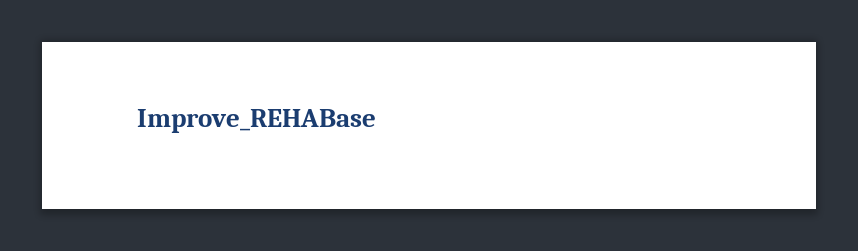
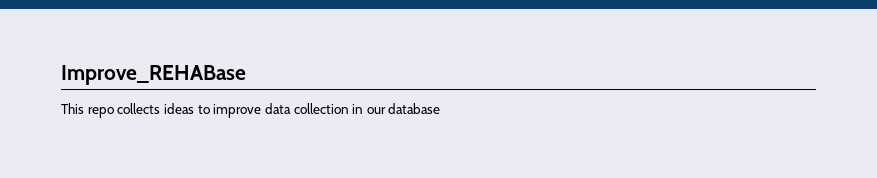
+ This repo collects ideas to improve data collection in our database

